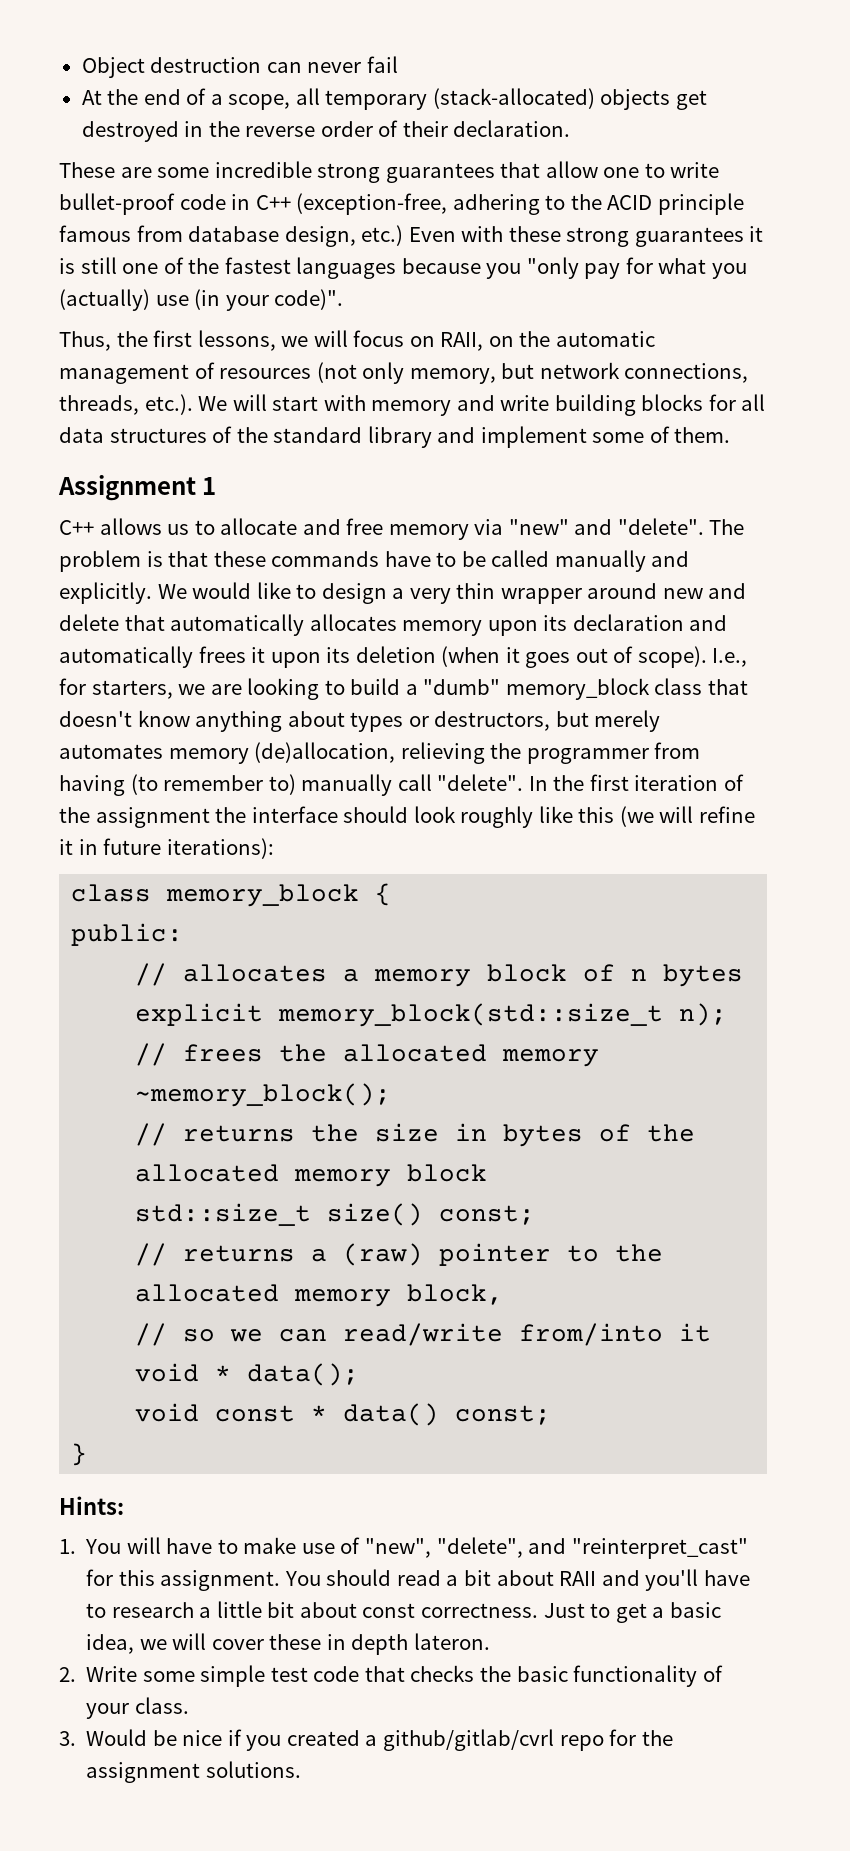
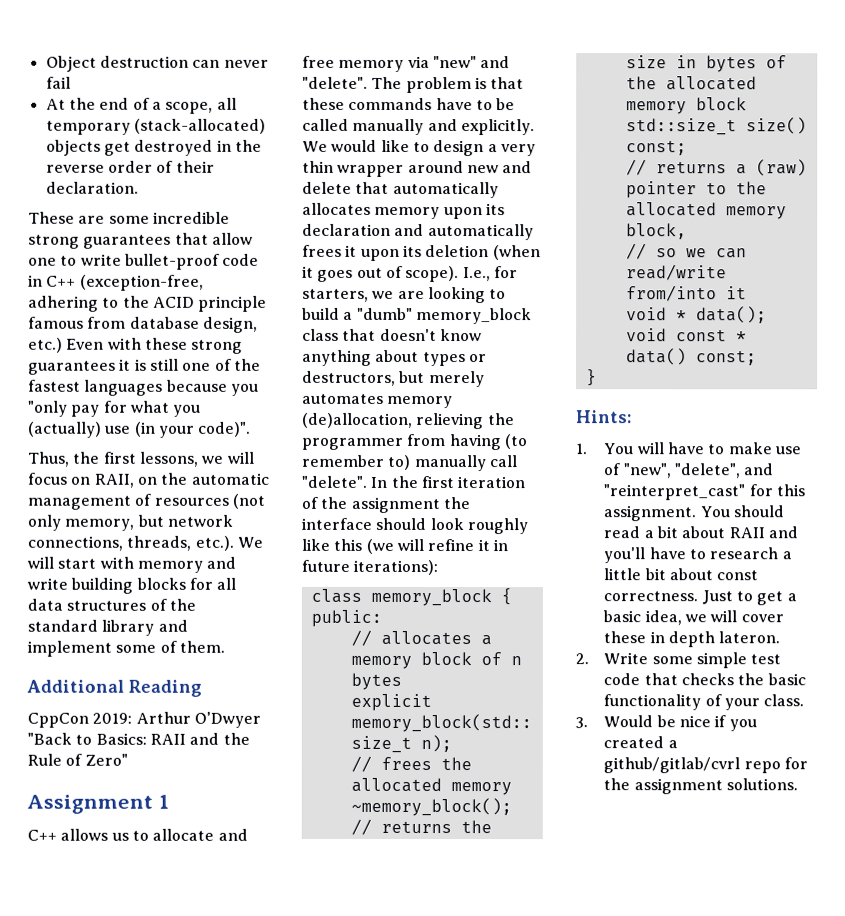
+ Additional Reading
+ CppCon 2019: Arthur O'Dwyer "Back to Basics: RAII and the Rule of Zero"

